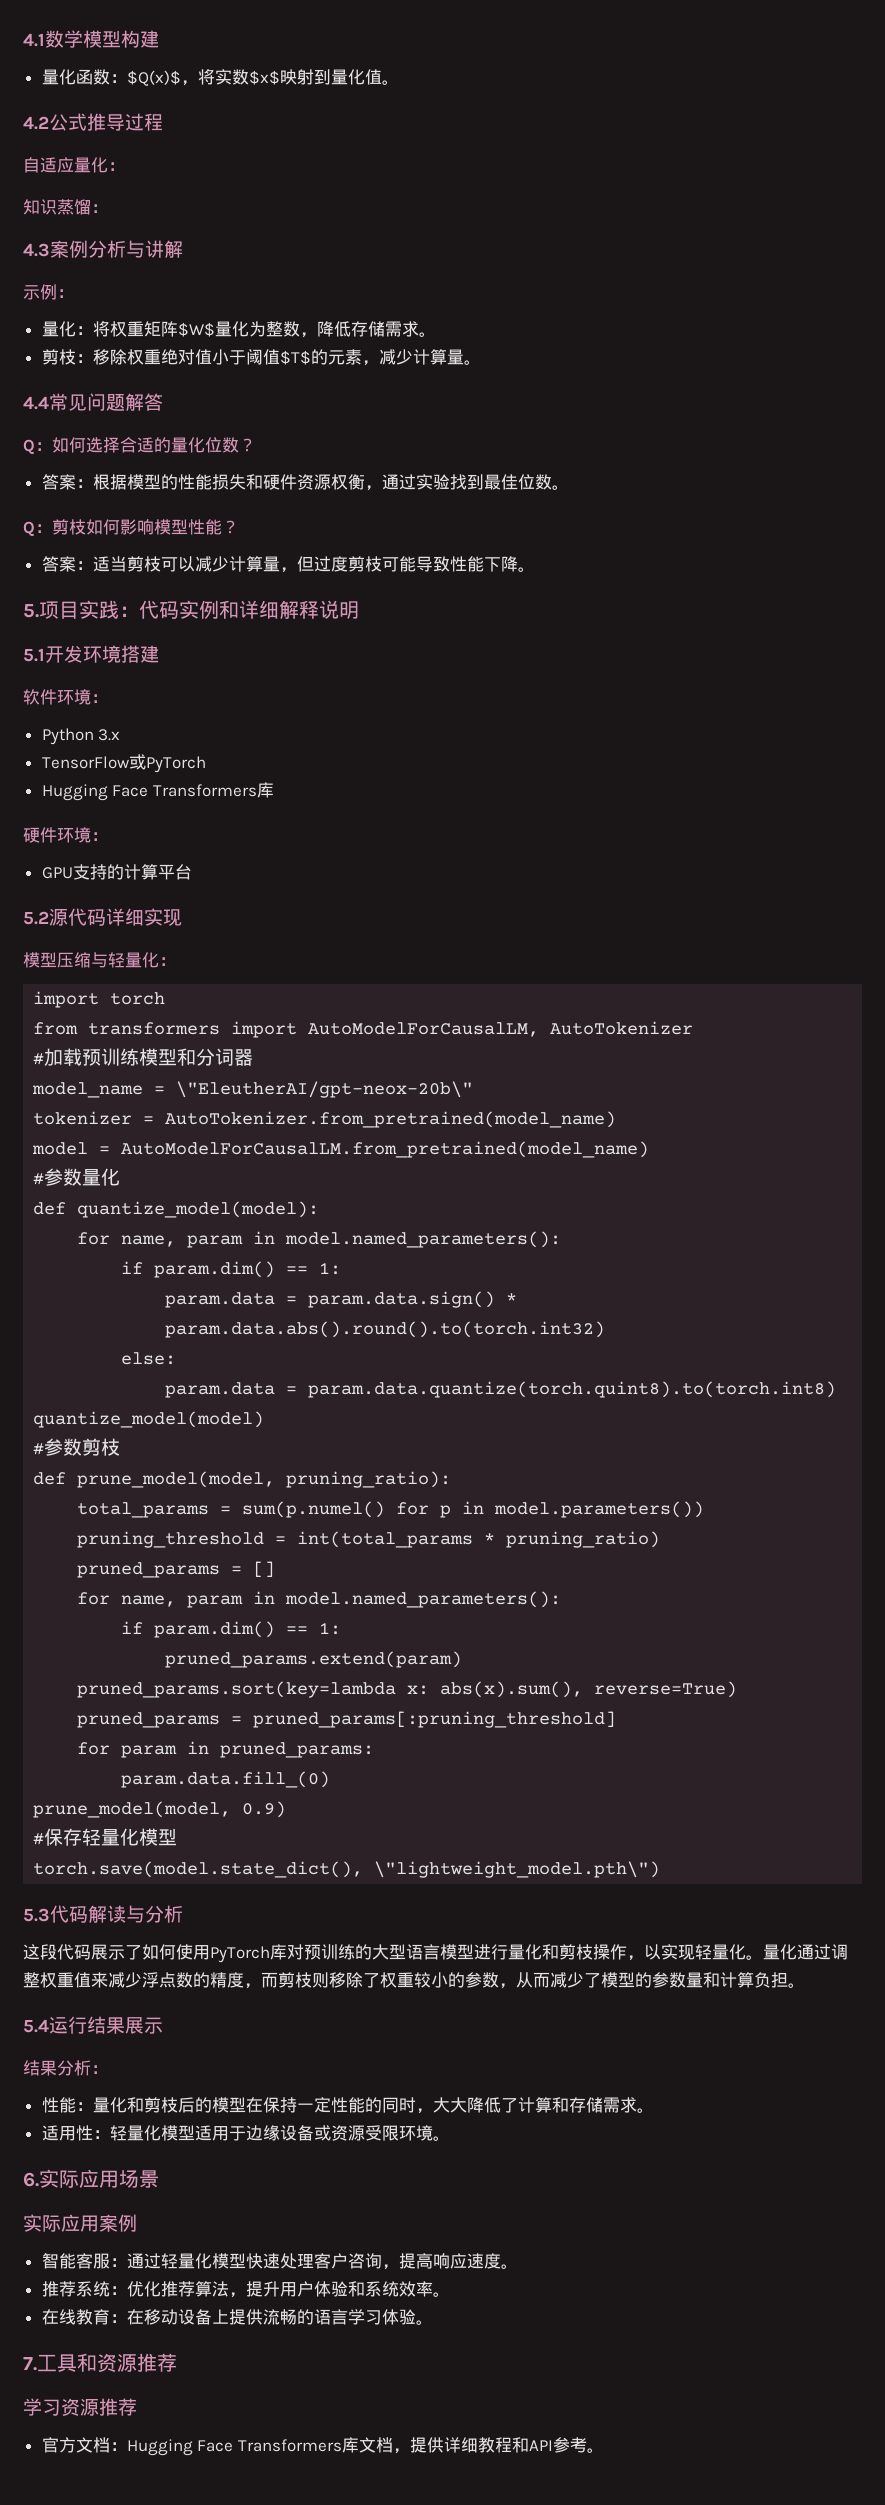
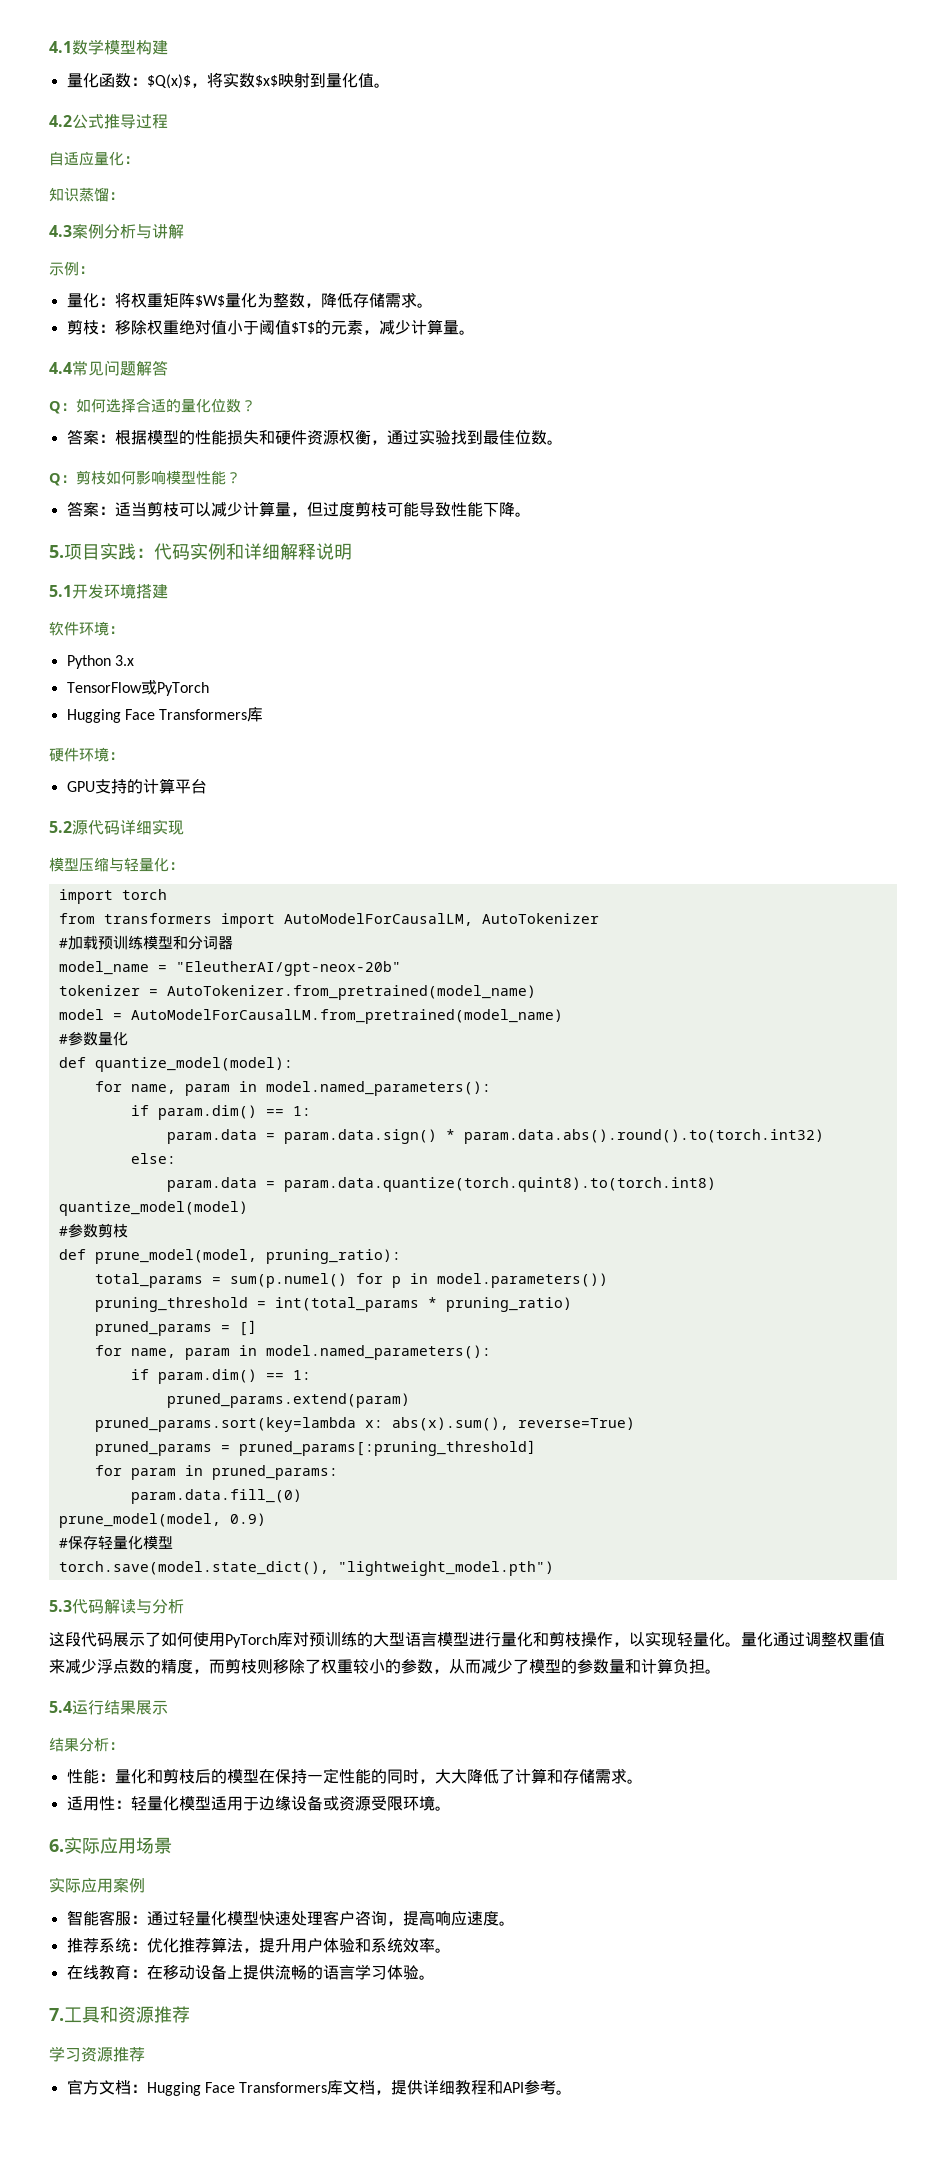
- model_name = \"EleutherAI/gpt-neox-20b\"
+ model_name = "EleutherAI/gpt-neox-20b"
- torch.save(model.state_dict(), \"lightweight_model.pth\")
+ torch.save(model.state_dict(), "lightweight_model.pth")

